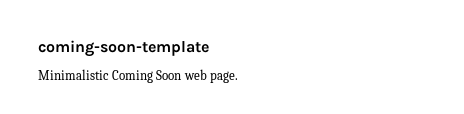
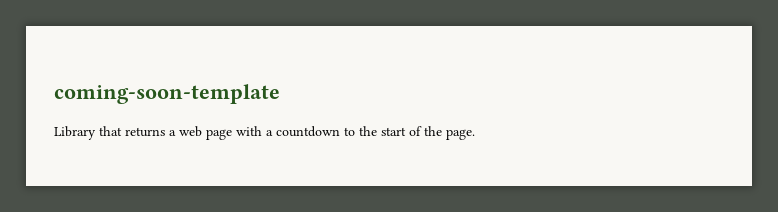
- Minimalistic Coming Soon web page.
+ Library that returns a web page with a countdown to the start of the page.

